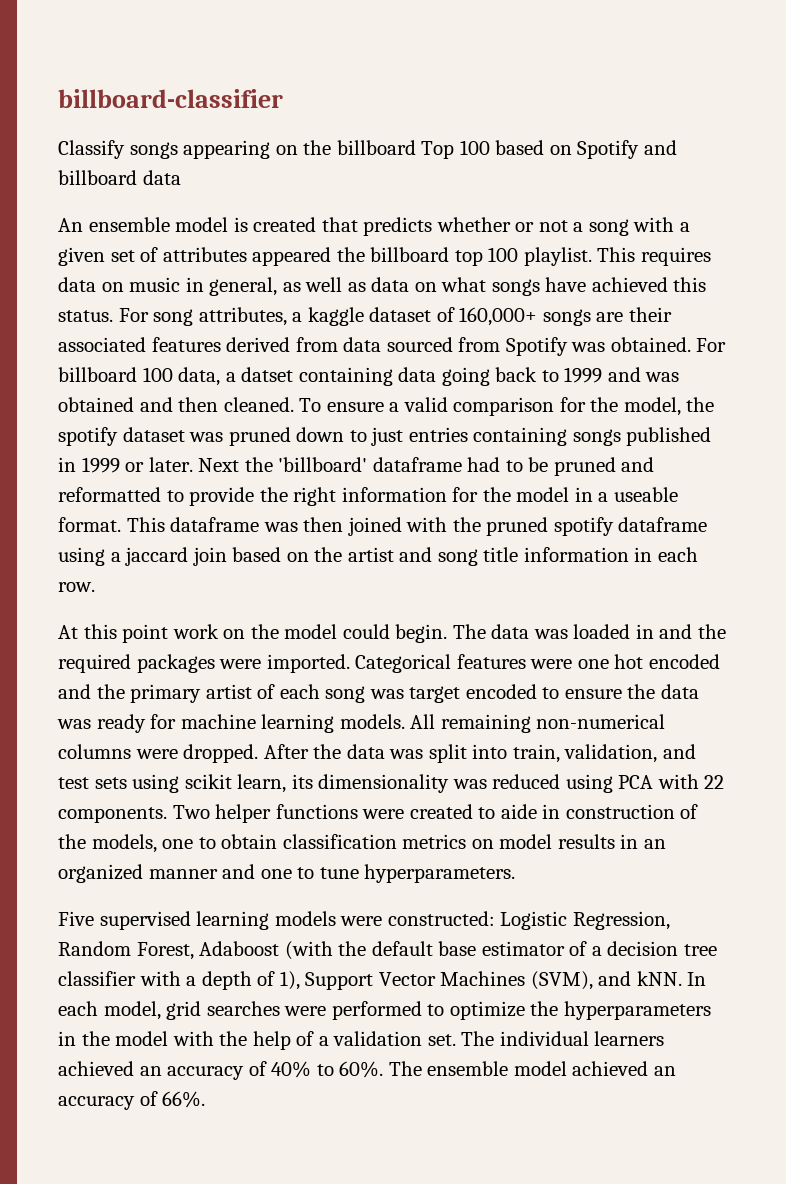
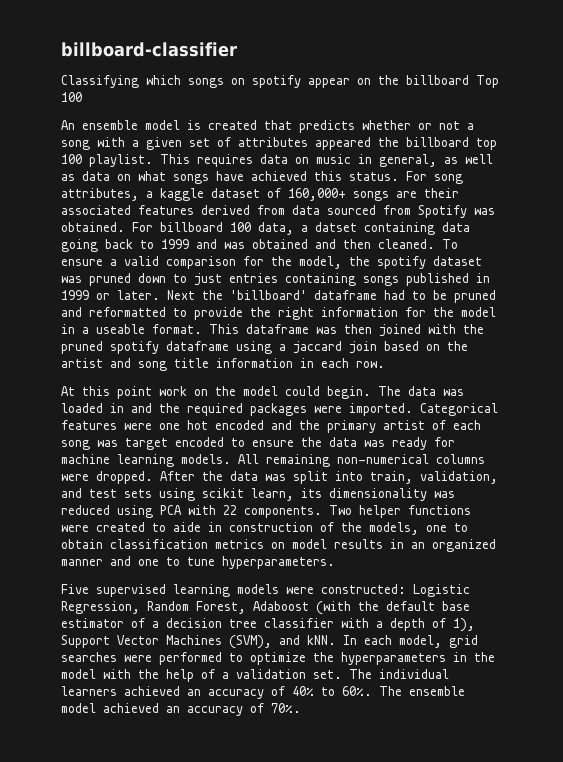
- Classify songs appearing on the billboard Top 100 based on Spotify and billboard data
+ Classifying which songs on spotify appear on the billboard Top 100
- The ensemble model achieved an accuracy of 66%.
+ The ensemble model achieved an accuracy of 70%.

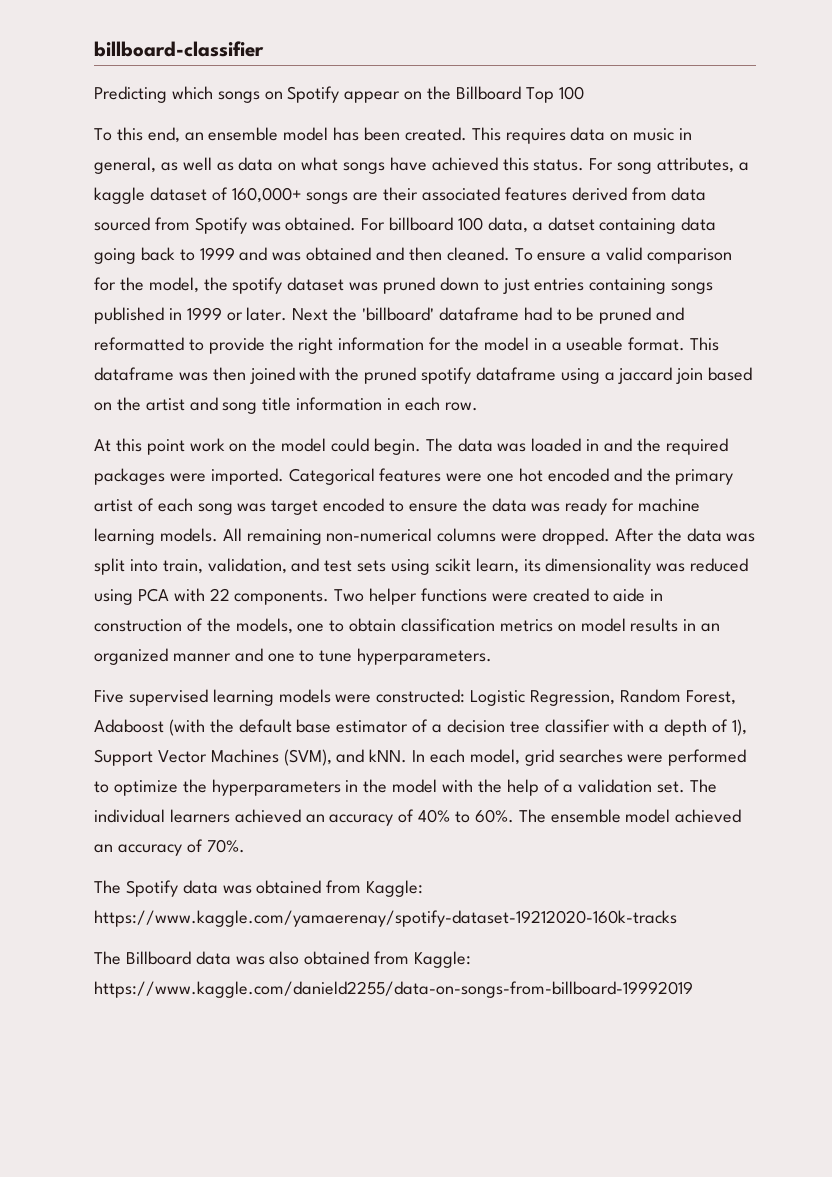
- Classifying which songs on spotify appear on the billboard Top 100
+ Predicting which songs on Spotify appear on the Billboard Top 100
- An ensemble model is created that predicts whether or not a song with a given set of attributes appeared the billboard top 100 playlist.
+ To this end, an ensemble model has been created.
+ The Spotify data was obtained from Kaggle: https://www.kaggle.com/yamaerenay/spotify-dataset-19212020-160k-tracks
+ The Billboard data was also obtained from Kaggle: https://www.kaggle.com/danield2255/data-on-songs-from-billboard-19992019

